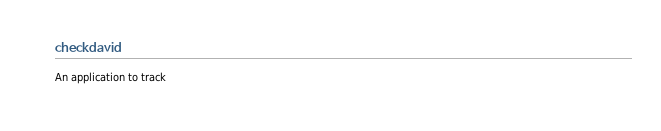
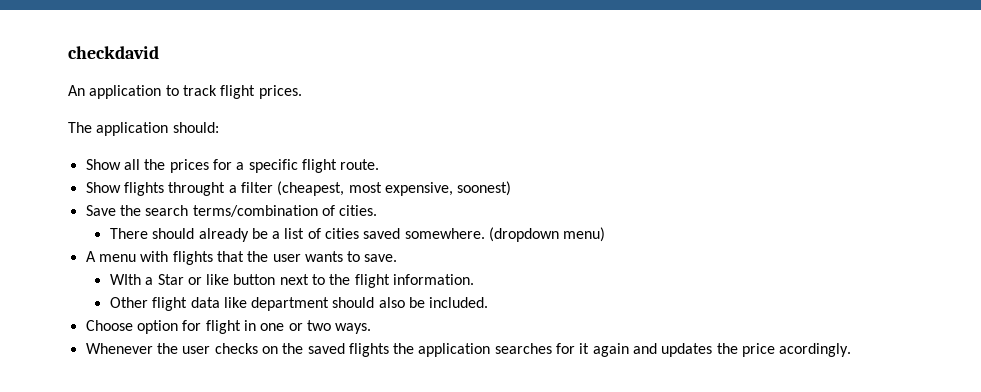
- An application to track
+ An application to track flight prices.
+ The application should:
+ Show all the prices for a specific flight route.
+ Show flights throught a filter (cheapest, most expensive, soonest)
+ Save the search terms/combination of cities.
+ There should already be a list of cities saved somewhere. (dropdown menu)
+ A menu with flights that the user wants to save.
+ WIth a Star or like button next to the flight information.
+ Other flight data like department should also be included.
+ Choose option for flight in one or two ways.
+ Whenever the user checks on the saved flights the application searches for it again and updates the price acordingly.

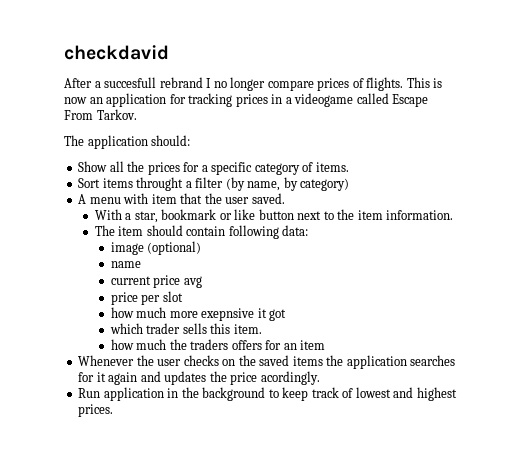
- An application to track flight prices.
+ After a succesfull rebrand I no longer compare prices of flights. This is now an application for tracking prices in a videogame called Escape From Tarkov.
- Show all the prices for a specific flight route.
- Show flights throught a filter (cheapest, most expensive, soonest)
- Save the search terms/combination of cities.
- There should already be a list of cities saved somewhere. (dropdown menu)
+ Show all the prices for a specific category of items.
+ Sort items throught a filter (by name, by category)
- A menu with flights that the user wants to save.
- WIth a Star or like button next to the flight information.
+ A menu with item that the user saved.
+ With a star, bookmark or like button next to the item information.
- Other flight data like department should also be included.
- Choose option for flight in one or two ways.
+ The item should contain following data:
+ image (optional)
+ name
+ current price avg
+ price per slot
+ how much more exepnsive it got
+ which trader sells this item.
+ how much the traders offers for an item
- Whenever the user checks on the saved flights the application searches for it again and updates the price acordingly.
+ Whenever the user checks on the saved items the application searches for it again and updates the price acordingly.
+ Run application in the background to keep track of lowest and highest prices.

